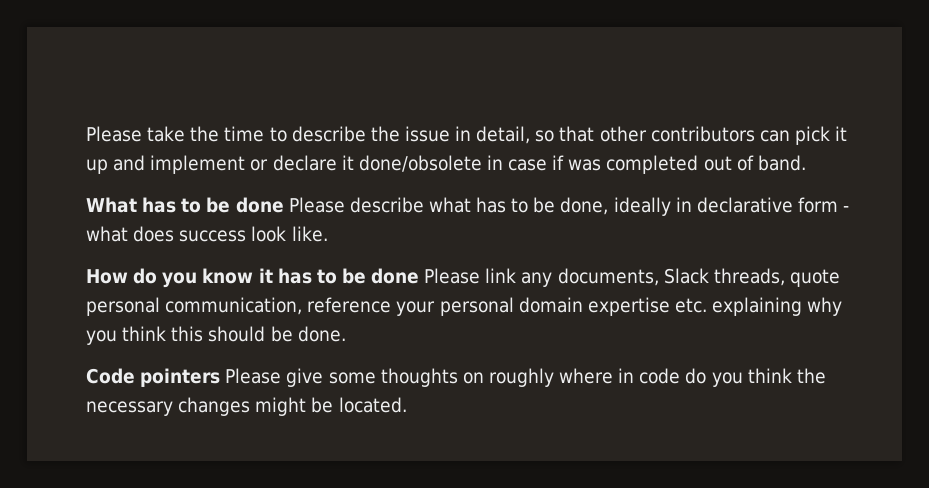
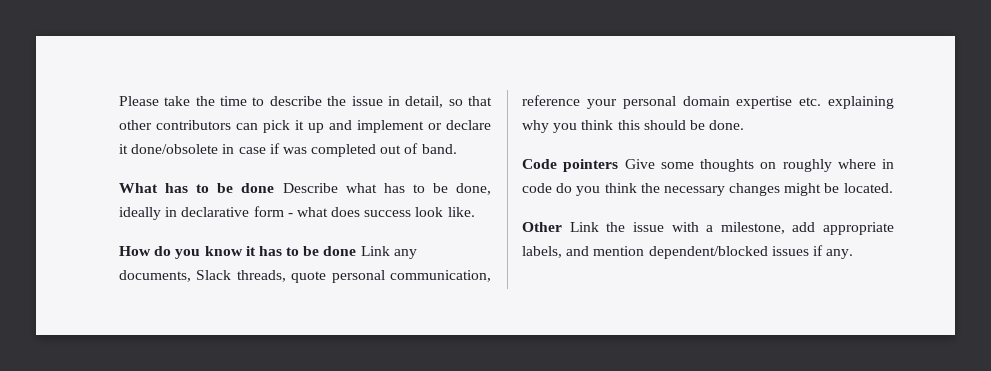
- What has to be done Please describe what has to be done, ideally in declarative form - what does success look like.
+ What has to be done Describe what has to be done, ideally in declarative form - what does success look like.
- How do you know it has to be done Please link any documents, Slack threads, quote personal communication, reference your personal domain expertise etc. explaining why you think this should be done.
+ How do you know it has to be done Link any documents, Slack threads, quote personal communication, reference your personal domain expertise etc. explaining why you think this should be done.
- Code pointers Please give some thoughts on roughly where in code do you think the necessary changes might be located.
+ Code pointers Give some thoughts on roughly where in code do you think the necessary changes might be located.
+ Other Link the issue with a milestone, add appropriate labels, and mention dependent/blocked issues if any.

